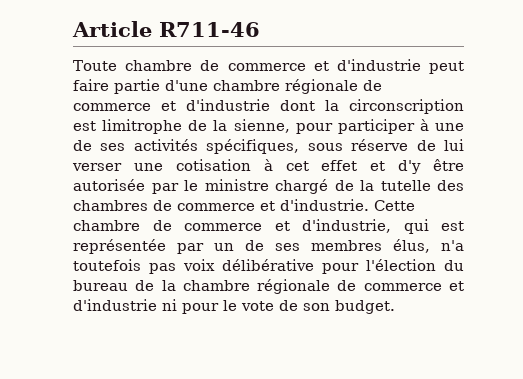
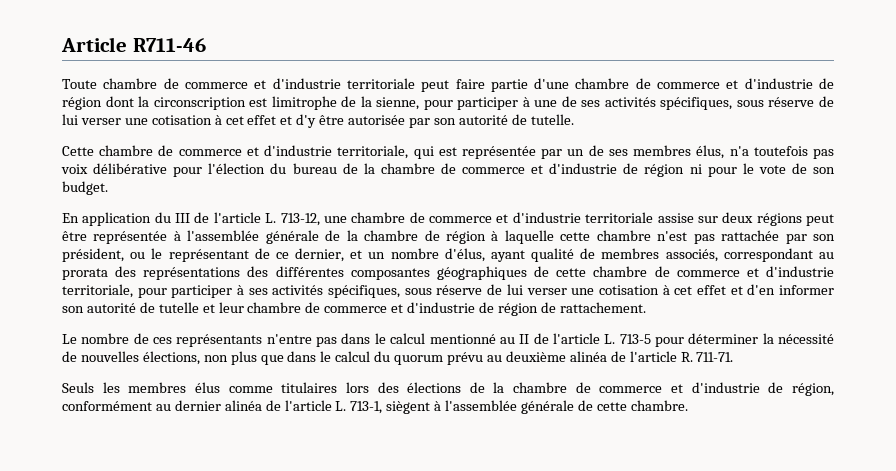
- Toute chambre de commerce et d'industrie peut faire partie d'une chambre régionale de commerce et d'industrie dont la circonscription est limitrophe de la sienne, pour participer à une de ses activités spécifiques, sous réserve de lui verser une cotisation à cet effet et d'y être autorisée par le ministre chargé de la tutelle des chambres de commerce et d'industrie. Cette chambre de commerce et d'industrie, qui est représentée par un de ses membres élus, n'a toutefois pas voix délibérative pour l'élection du bureau de la chambre régionale de commerce et d'industrie ni pour le vote de son budget.
+ Toute chambre de commerce et d'industrie territoriale peut faire partie d'une chambre de commerce et d'industrie de région dont la circonscription est limitrophe de la sienne, pour participer à une de ses activités spécifiques, sous réserve de lui verser une cotisation à cet effet et d'y être autorisée par son autorité de tutelle.
+ Cette chambre de commerce et d'industrie territoriale, qui est représentée par un de ses membres élus, n'a toutefois pas voix délibérative pour l'élection du bureau de la chambre de commerce et d'industrie de région ni pour le vote de son budget.
+ En application du III de l'article L. 713-12, une chambre de commerce et d'industrie territoriale assise sur deux régions peut être représentée à l'assemblée générale de la chambre de région à laquelle cette chambre n'est pas rattachée par son président, ou le représentant de ce dernier, et un nombre d'élus, ayant qualité de membres associés, correspondant au prorata des représentations des différentes composantes géographiques de cette chambre de commerce et d'industrie territoriale, pour participer à ses activités spécifiques, sous réserve de lui verser une cotisation à cet effet et d'en informer son autorité de tutelle et leur chambre de commerce et d'industrie de région de rattachement.
+ Le nombre de ces représentants n'entre pas dans le calcul mentionné au II de l'article L. 713-5 pour déterminer la nécessité de nouvelles élections, non plus que dans le calcul du quorum prévu au deuxième alinéa de l'article R. 711-71.
+ Seuls les membres élus comme titulaires lors des élections de la chambre de commerce et d'industrie de région, conformément au dernier alinéa de l'article L. 713-1, siègent à l'assemblée générale de cette chambre.

